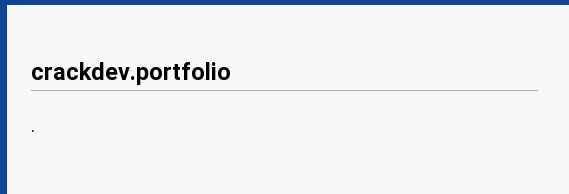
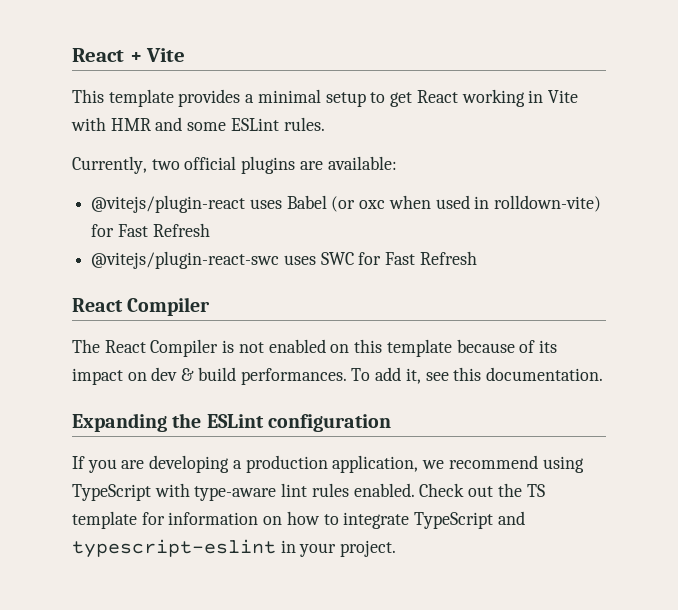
- crackdev.portfolio
- .
+ React + Vite
+ This template provides a minimal setup to get React working in Vite with HMR and some ESLint rules.
+ Currently, two official plugins are available:
+ @vitejs/plugin-react uses Babel (or oxc when used in rolldown-vite) for Fast Refresh
+ @vitejs/plugin-react-swc uses SWC for Fast Refresh
+ React Compiler
+ The React Compiler is not enabled on this template because of its impact on dev & build performances. To add it, see this documentation.
+ Expanding the ESLint configuration
+ If you are developing a production application, we recommend using TypeScript with type-aware lint rules enabled. Check out the TS template for information on how to integrate TypeScript and typescript-eslint in your project.

